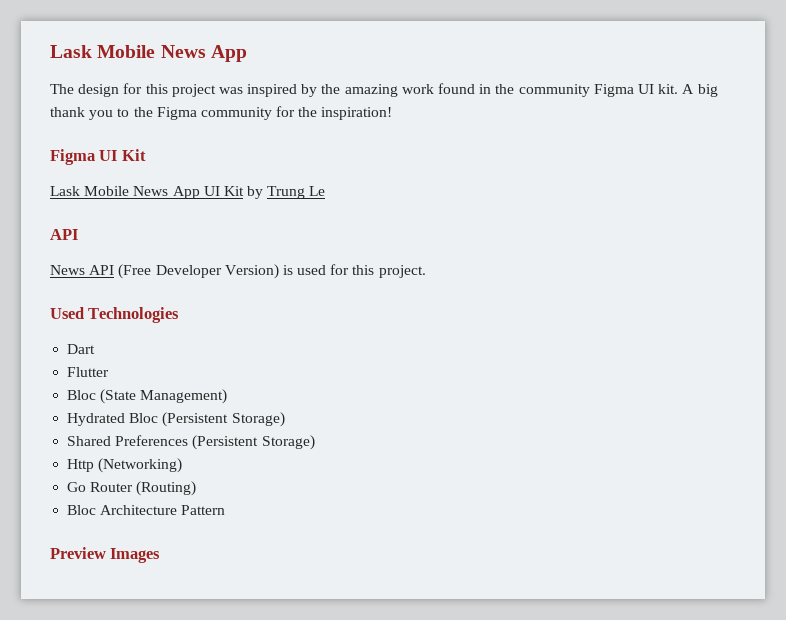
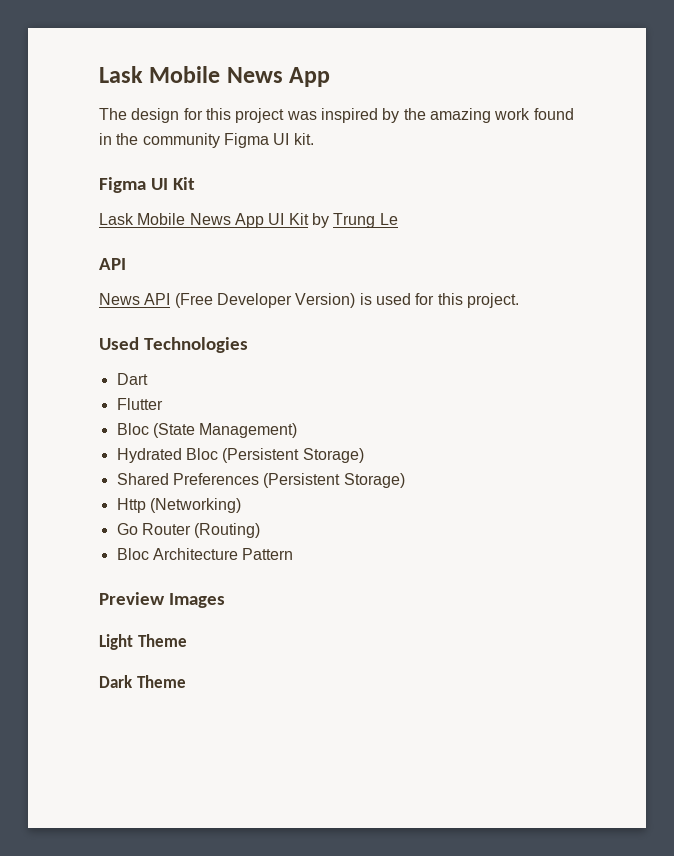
- A big thank you to the Figma community for the inspiration!
+ Light Theme
+ Dark Theme

